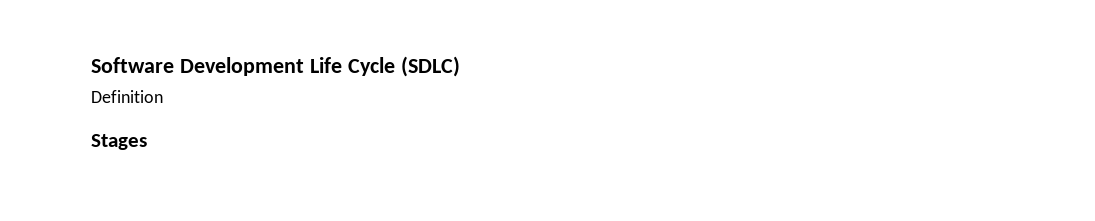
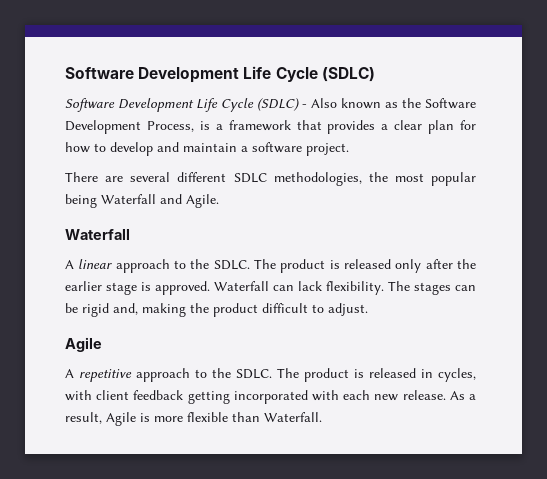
- Definition
- Stages
+ Software Development Life Cycle (SDLC) - Also known as the Software Development Process, is a framework that provides a clear plan for how to develop and maintain a software project.
+ There are several different SDLC methodologies, the most popular being Waterfall and Agile.
+ Waterfall
+ A linear approach to the SDLC. The product is released only after the earlier stage is approved. Waterfall can lack flexibility. The stages can be rigid and, making the product difficult to adjust.
+ Agile
+ A repetitive approach to the SDLC. The product is released in cycles, with client feedback getting incorporated with each new release. As a result, Agile is more flexible than Waterfall.

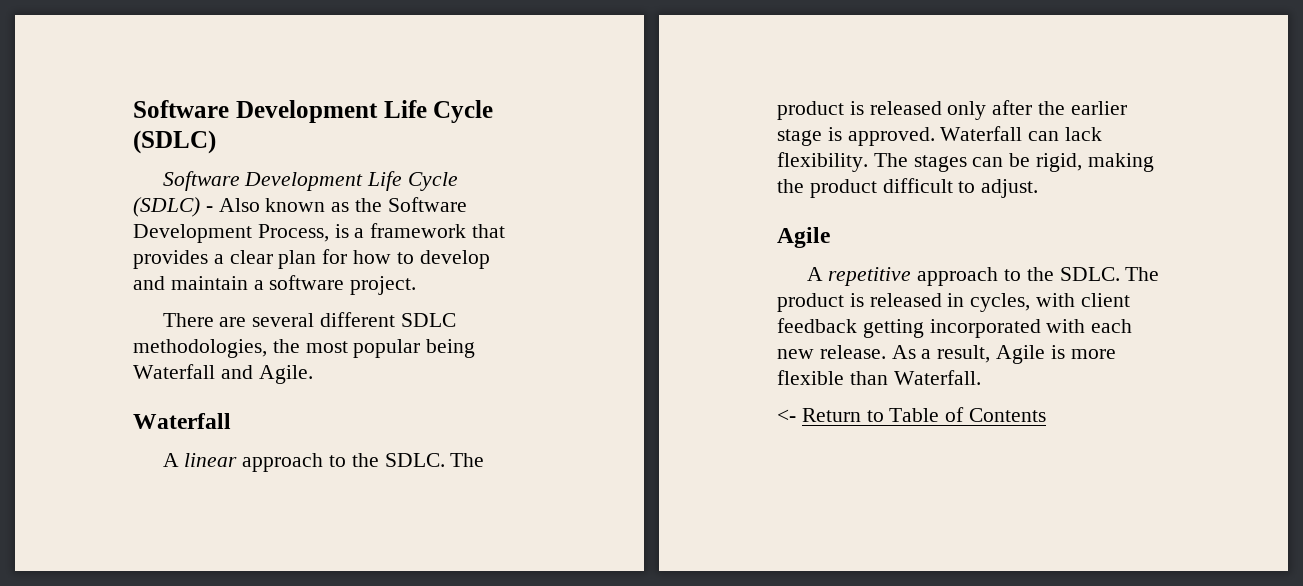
- The stages can be rigid and, making the product difficult to adjust.
+ The stages can be rigid, making the product difficult to adjust.
+ <- Return to Table of Contents

